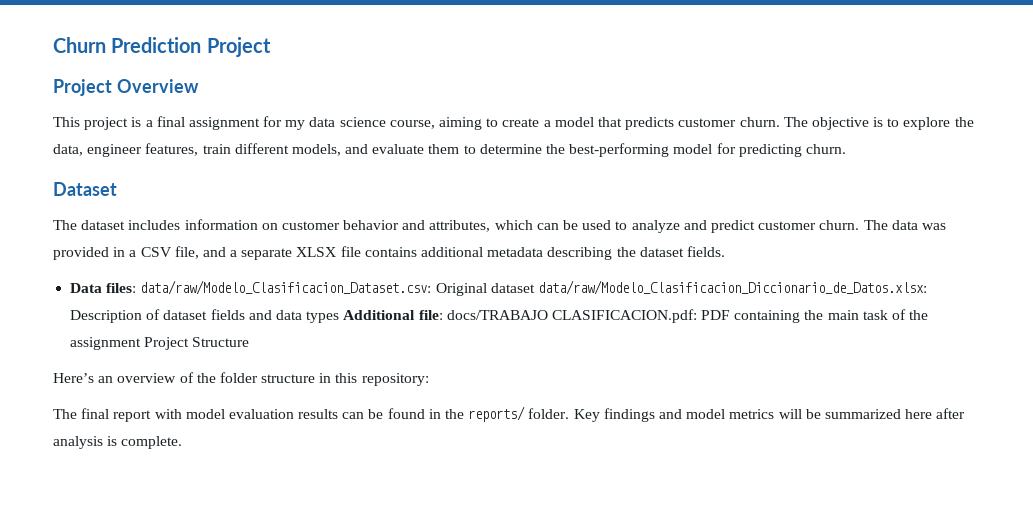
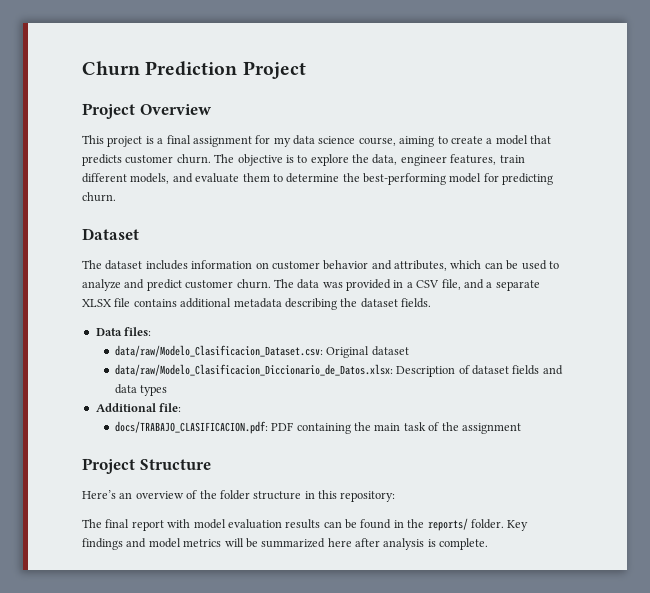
- Data files: data/raw/Modelo_Clasificacion_Dataset.csv: Original dataset data/raw/Modelo_Clasificacion_Diccionario_de_Datos.xlsx: Description of dataset fields and data types Additional file: docs/TRABAJO CLASIFICACION.pdf: PDF containing the main task of the assignment Project Structure
+ Data files:
+ data/raw/Modelo_Clasificacion_Dataset.csv: Original dataset
+ data/raw/Modelo_Clasificacion_Diccionario_de_Datos.xlsx: Description of dataset fields and data types
+ Additional file:
+ docs/TRABAJO_CLASIFICACION.pdf: PDF containing the main task of the assignment
+ Project Structure

